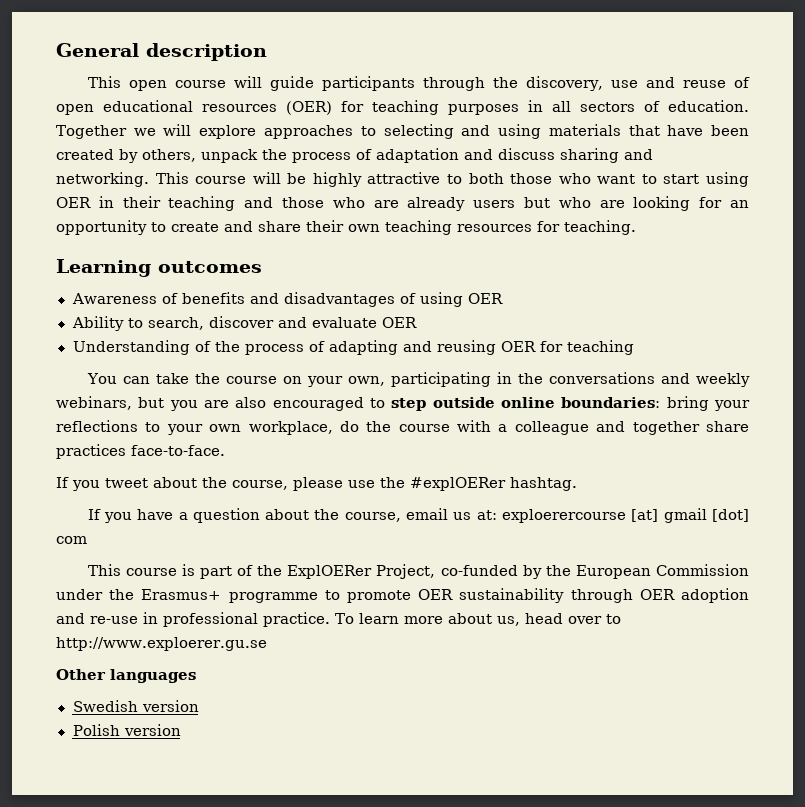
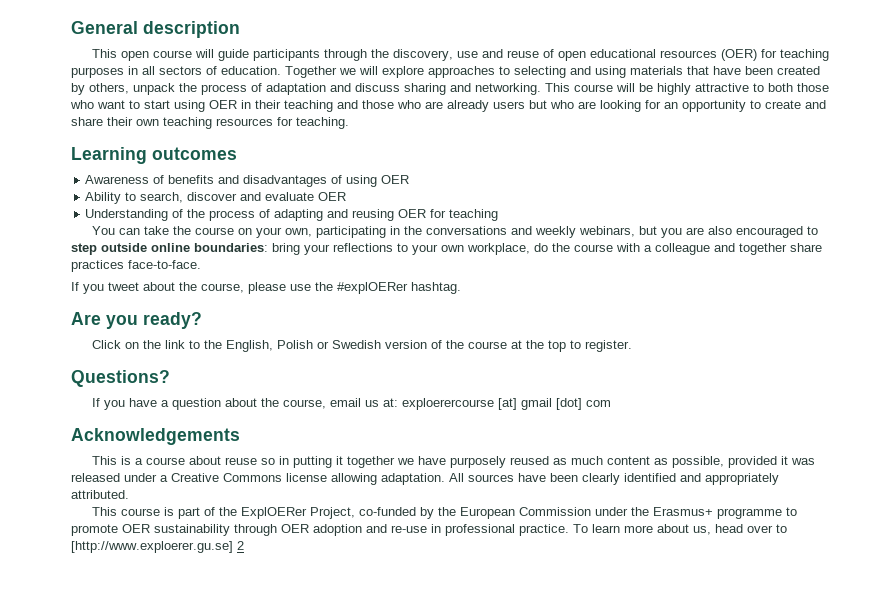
+ Are you ready?
+ Click on the link to the English, Polish or Swedish version of the course at the top to register.
+ Questions?
+ Acknowledgements
+ This is a course about reuse so in putting it together we have purposely reused as much content as possible, provided it was released under a Creative Commons license allowing adaptation. All sources have been clearly identified and appropriately attributed.
- To learn more about us, head over to http://www.exploerer.gu.se
- Other languages
- Swedish version
- Polish version
+ To learn more about us, head over to [http://www.exploerer.gu.se] 2

